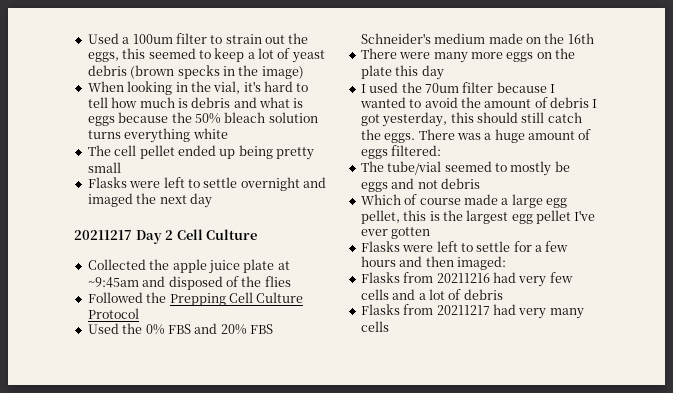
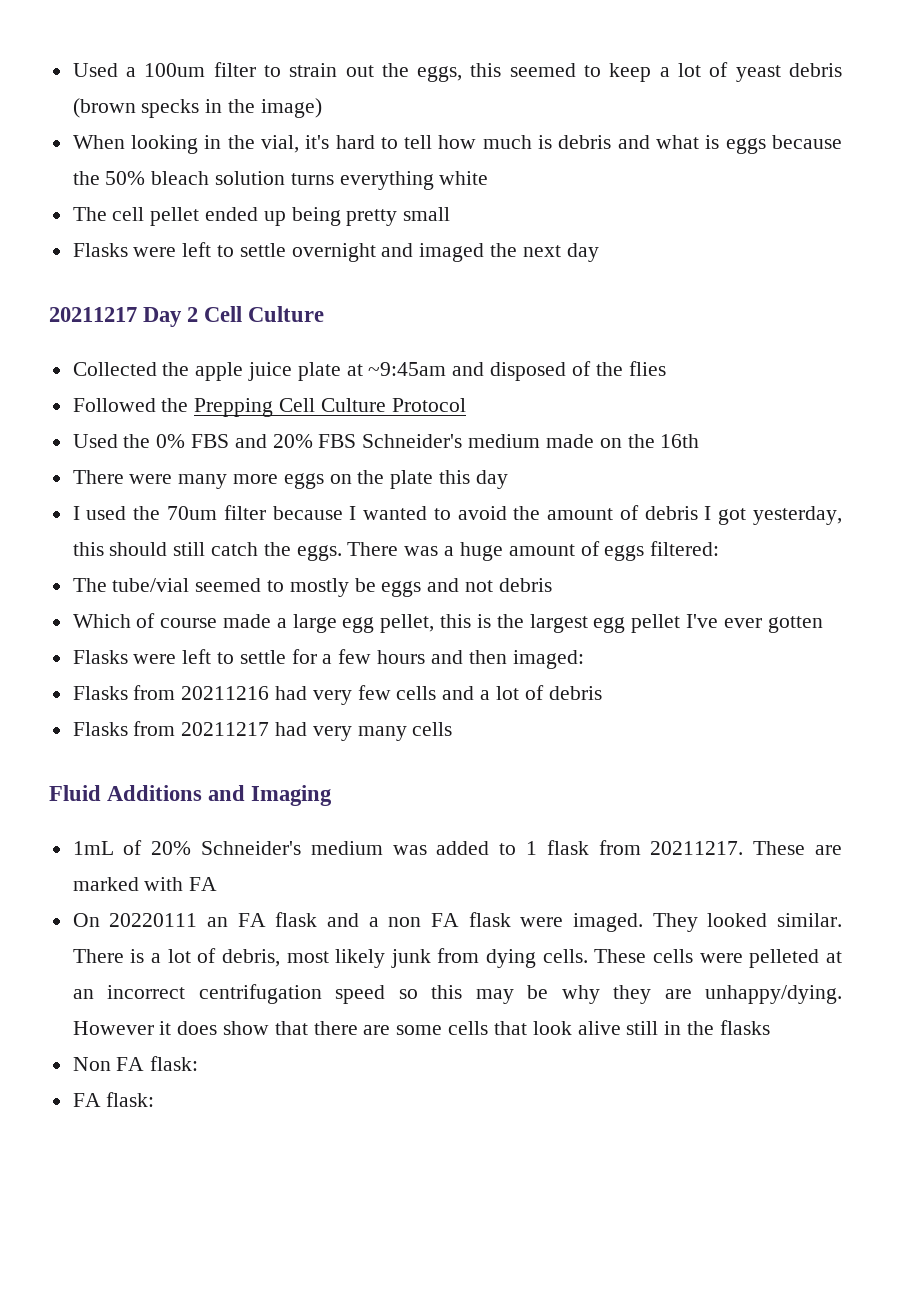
+ Fluid Additions and Imaging
+ 1mL of 20% Schneider's medium was added to 1 flask from 20211217. These are marked with FA
+ On 20220111 an FA flask and a non FA flask were imaged. They looked similar. There is a lot of debris, most likely junk from dying cells. These cells were pelleted at an incorrect centrifugation speed so this may be why they are unhappy/dying. However it does show that there are some cells that look alive still in the flasks
+ Non FA flask:
+ FA flask:

